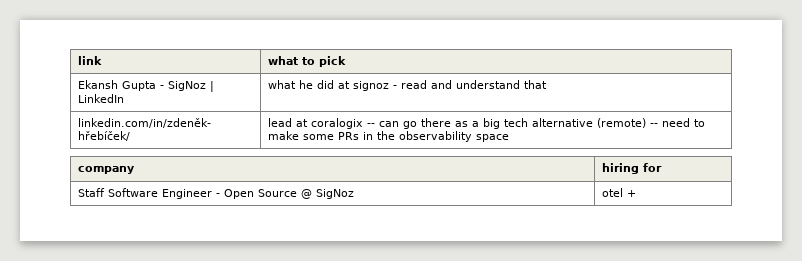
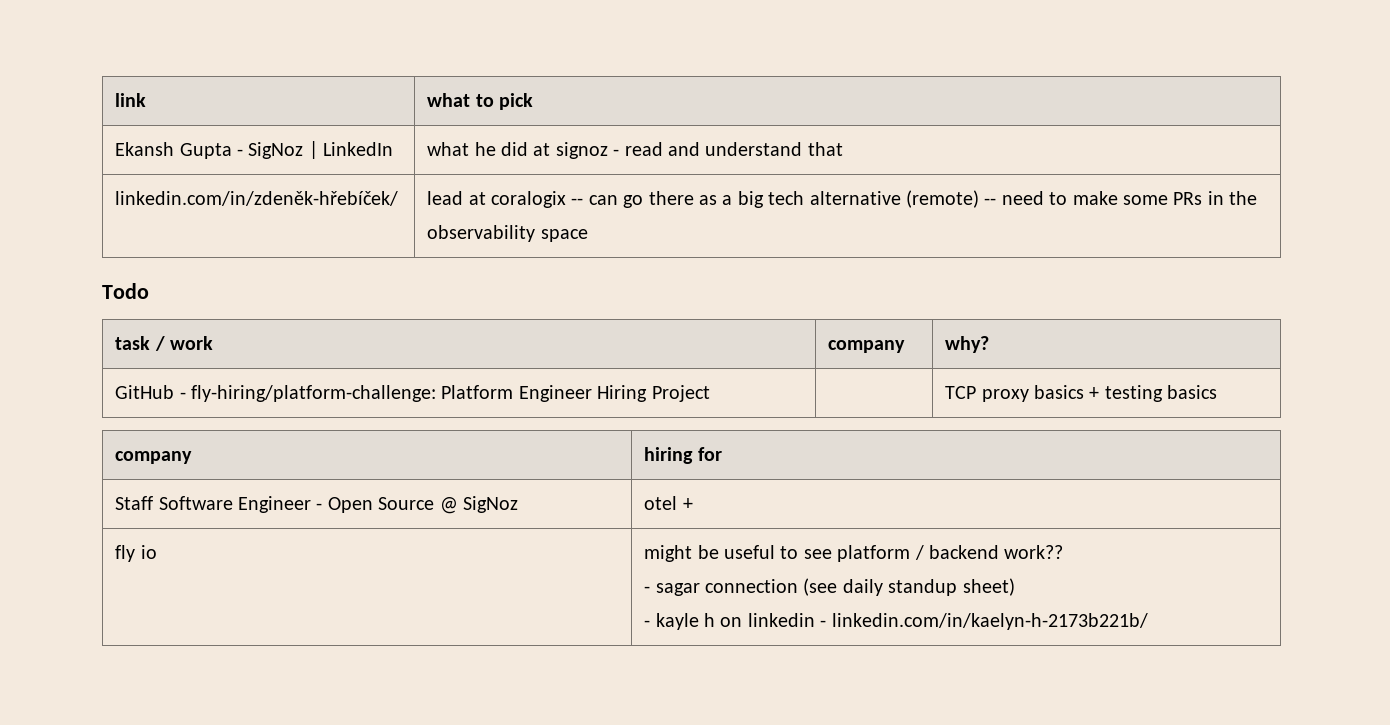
+ Todo
+ task / work | company | why?
+ GitHub - fly-hiring/platform-challenge: Platform Engineer Hiring Project | | TCP proxy basics + testing basics
+ fly io | might be useful to see platform / backend work??
+ - sagar connection (see daily standup sheet)
+ - kayle h on linkedin - linkedin.com/in/kaelyn-h-2173b221b/

